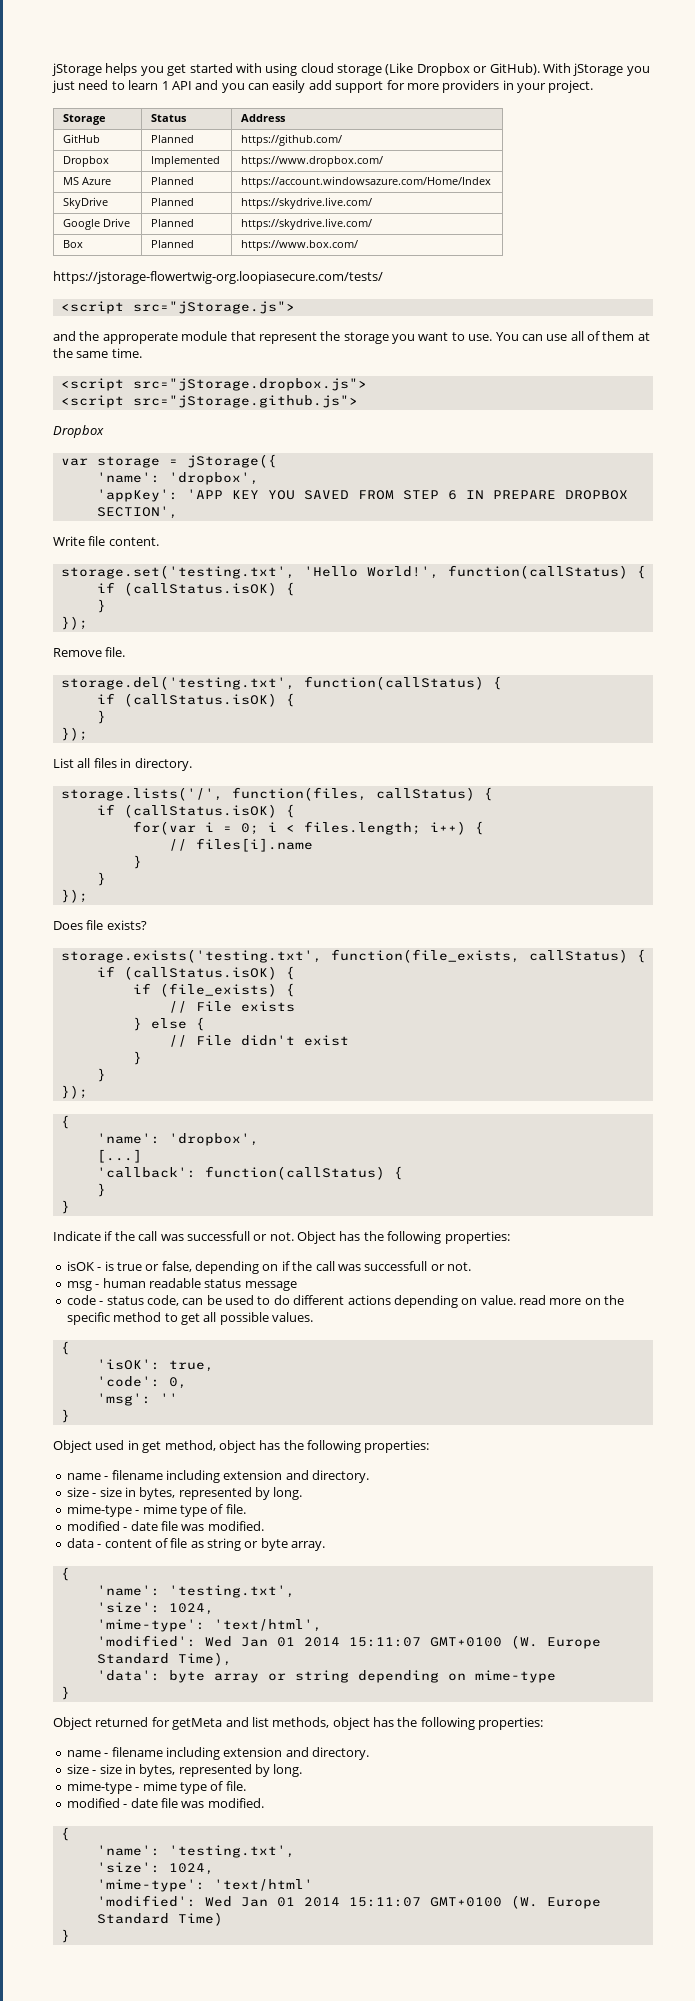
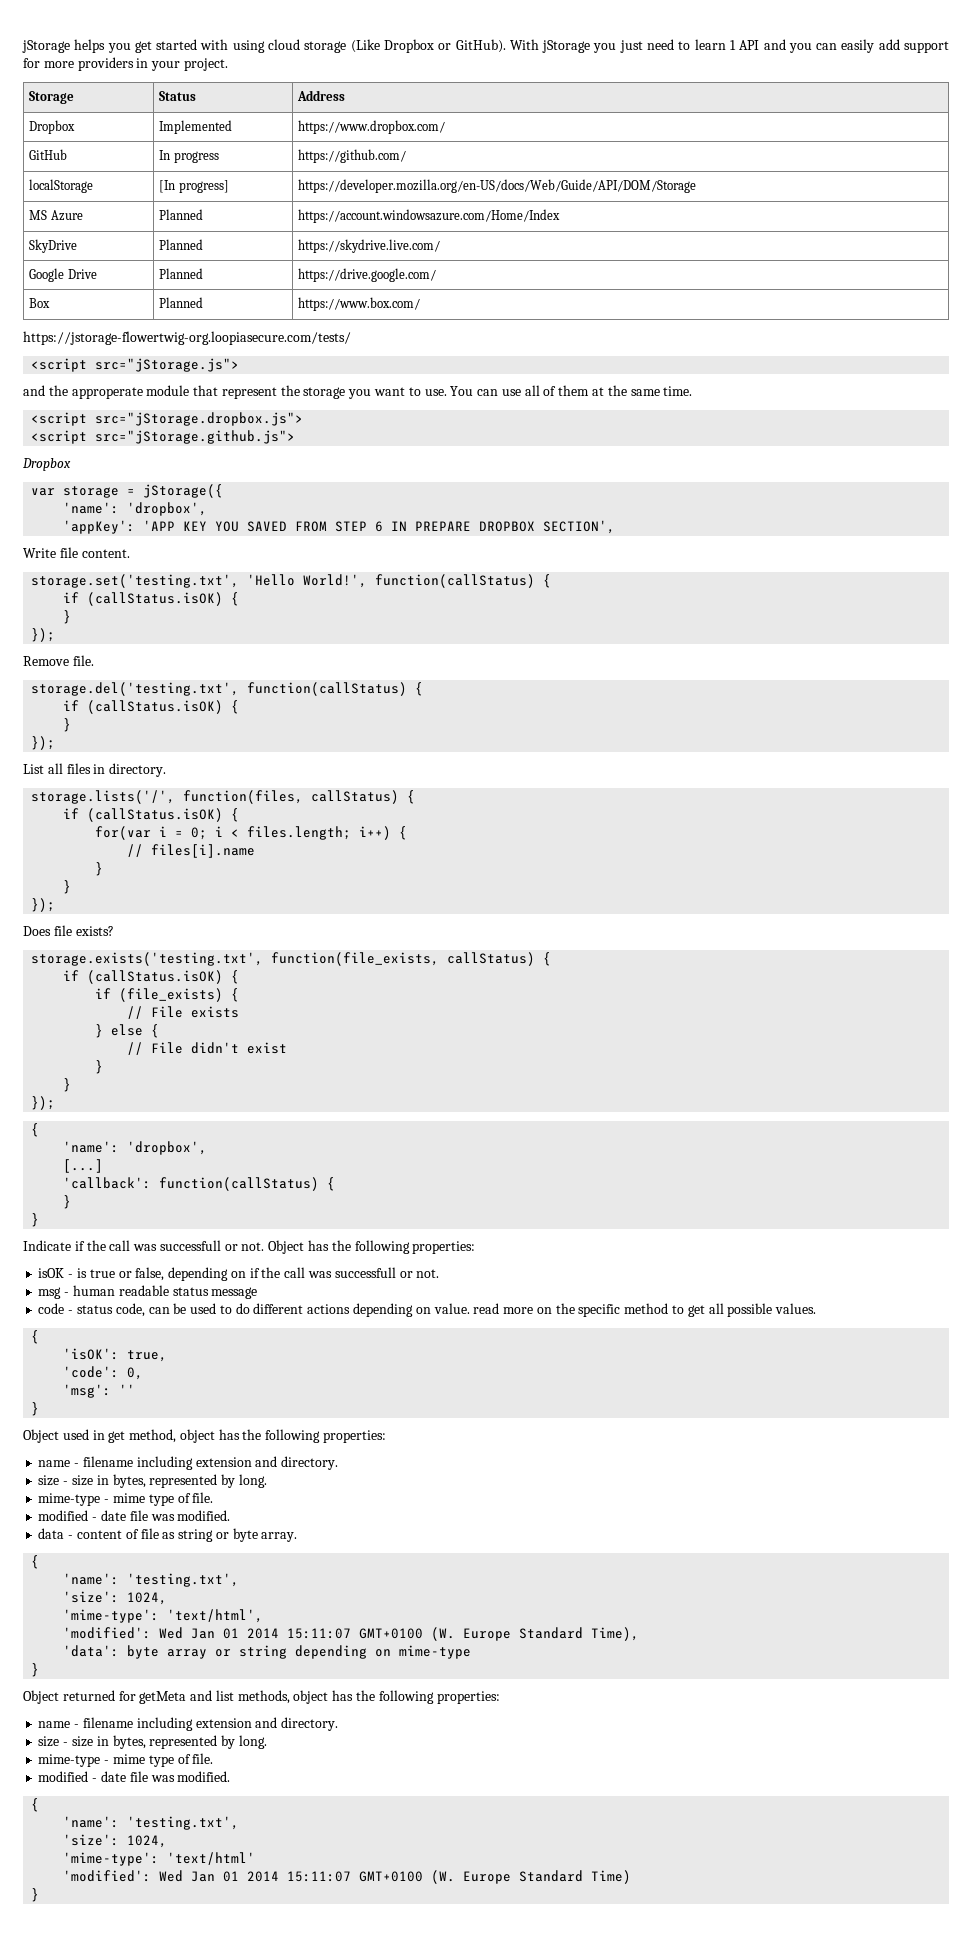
- GitHub | Planned | https://github.com/
+ GitHub | In progress | https://github.com/
+ localStorage | [In progress] | https://developer.mozilla.org/en-US/docs/Web/Guide/API/DOM/Storage
- Google Drive | Planned | https://skydrive.live.com/
+ Google Drive | Planned | https://drive.google.com/

